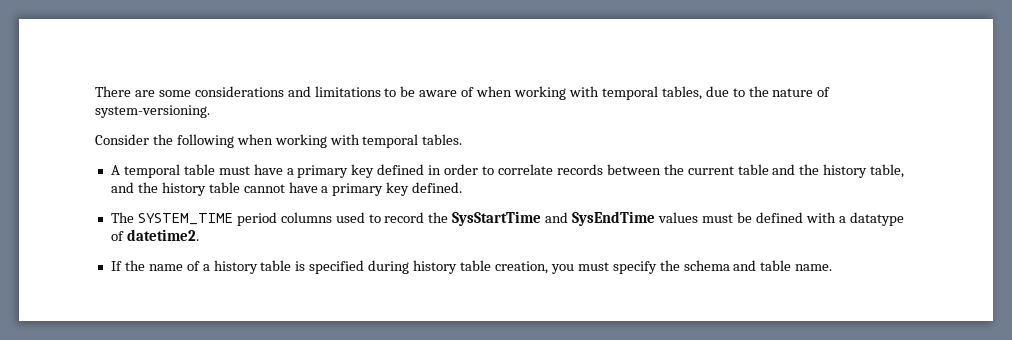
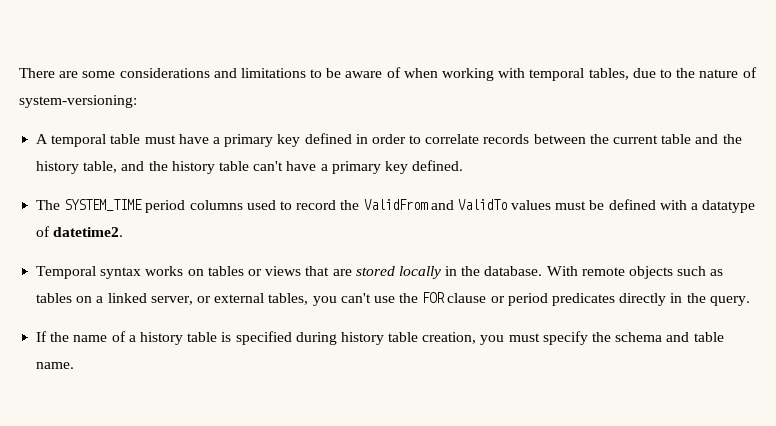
- There are some considerations and limitations to be aware of when working with temporal tables, due to the nature of system-versioning.
- Consider the following when working with temporal tables.
+ There are some considerations and limitations to be aware of when working with temporal tables, due to the nature of system-versioning:
- A temporal table must have a primary key defined in order to correlate records between the current table and the history table, and the history table cannot have a primary key defined.
+ A temporal table must have a primary key defined in order to correlate records between the current table and the history table, and the history table can't have a primary key defined.
- The SYSTEM_TIME period columns used to record the SysStartTime and SysEndTime values must be defined with a datatype of datetime2.
+ The SYSTEM_TIME period columns used to record the ValidFrom and ValidTo values must be defined with a datatype of datetime2.
+ Temporal syntax works on tables or views that are stored locally in the database. With remote objects such as tables on a linked server, or external tables, you can't use the FOR clause or period predicates directly in the query.

